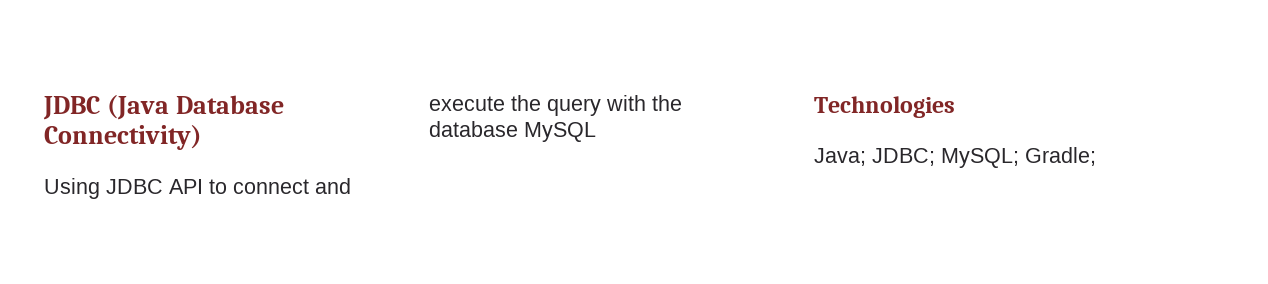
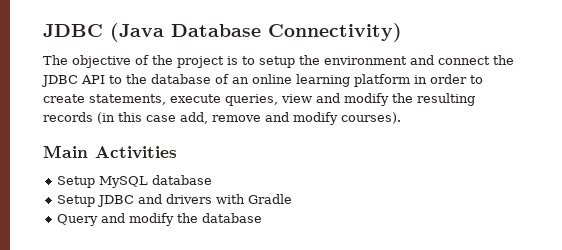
- Using JDBC API to connect and execute the query with the database MySQL
- Technologies
- Java; JDBC; MySQL; Gradle;
+ The objective of the project is to setup the environment and connect the JDBC API to the database of an online learning platform in order to create statements, execute queries, view and modify the resulting records (in this case add, remove and modify courses).
+ Main Activities
+ Setup MySQL database
+ Setup JDBC and drivers with Gradle
+ Query and modify the database

